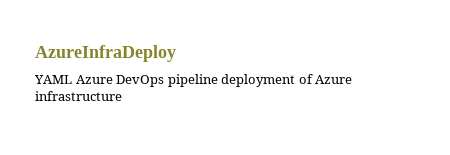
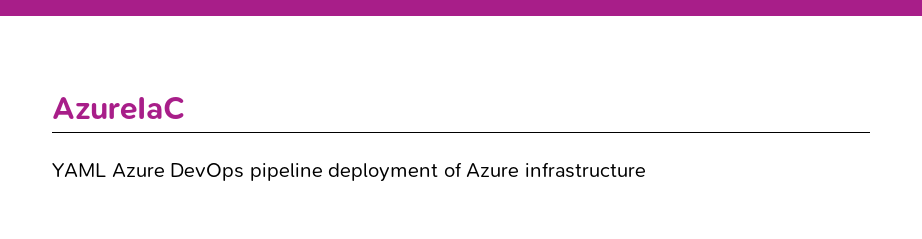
- AzureInfraDeploy
+ AzureIaC

